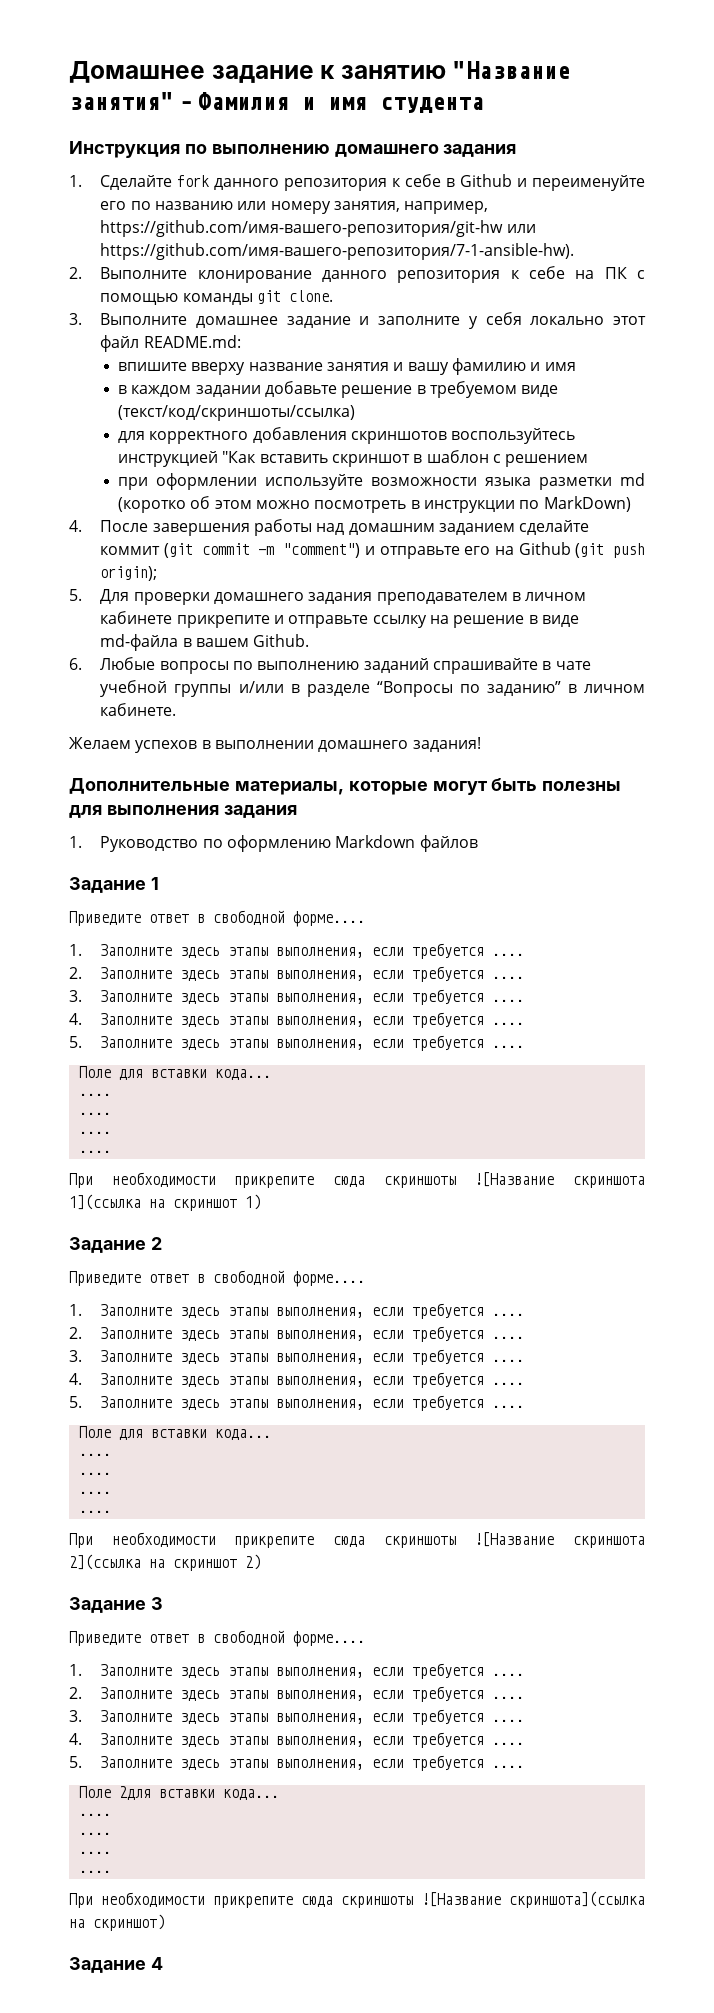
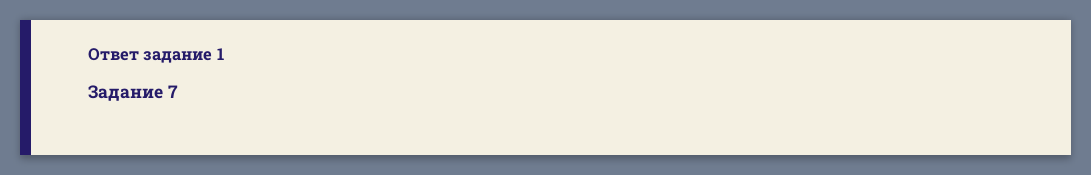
- Домашнее задание к занятию "Название занятия" - Фамилия и имя студента
- Инструкция по выполнению домашнего задания
- 1. Сделайте fork данного репозитория к себе в Github и переименуйте его по названию или номеру занятия, например, https://github.com/имя-вашего-репозитория/git-hw или https://github.com/имя-вашего-репозитория/7-1-ansible-hw).
- 2. Выполните клонирование данного репозитория к себе на ПК с помощью команды git clone.
- 3. Выполните домашнее задание и заполните у себя локально этот файл README.md:
- впишите вверху название занятия и вашу фамилию и имя
- в каждом задании добавьте решение в требуемом виде (текст/код/скриншоты/ссылка)
- для корректного добавления скриншотов воспользуйтесь инструкцией "Как вставить скриншот в шаблон с решением
- при оформлении используйте возможности языка разметки md (коротко об этом можно посмотреть в инструкции по MarkDown)
- 4. После завершения работы над домашним заданием сделайте коммит (git commit -m "comment") и отправьте его на Github (git push origin);
- 5. Для проверки домашнего задания преподавателем в личном кабинете прикрепите и отправьте ссылку на решение в виде md-файла в вашем Github.
- 6. Любые вопросы по выполнению заданий спрашивайте в чате учебной группы и/или в разделе “Вопросы по заданию” в личном кабинете.
- Желаем успехов в выполнении домашнего задания!
- Дополнительные материалы, которые могут быть полезны для выполнения задания
- 1. Руководство по оформлению Markdown файлов
- Задание 1
- Приведите ответ в свободной форме....
- 1. Заполните здесь этапы выполнения, если требуется ....
- 2. Заполните здесь этапы выполнения, если требуется ....
- 3. Заполните здесь этапы выполнения, если требуется ....
- 4. Заполните здесь этапы выполнения, если требуется ....
- 5. Заполните здесь этапы выполнения, если требуется ....
- Поле для вставки кода...
- ....
- ....
- ....
- ....
- При необходимости прикрепитe сюда скриншоты ![Название скриншота 1](ссылка на скриншот 1)
- Задание 2
- Приведите ответ в свободной форме....
- 1. Заполните здесь этапы выполнения, если требуется ....
- 2. Заполните здесь этапы выполнения, если требуется ....
- 3. Заполните здесь этапы выполнения, если требуется ....
- 4. Заполните здесь этапы выполнения, если требуется ....
- 5. Заполните здесь этапы выполнения, если требуется ....
- Поле для вставки кода...
- ....
- ....
- ....
- ....
- При необходимости прикрепитe сюда скриншоты ![Название скриншота 2](ссылка на скриншот 2)
- Задание 3
- Приведите ответ в свободной форме....
- 1. Заполните здесь этапы выполнения, если требуется ....
- 2. Заполните здесь этапы выполнения, если требуется ....
- 3. Заполните здесь этапы выполнения, если требуется ....
- 4. Заполните здесь этапы выполнения, если требуется ....
- 5. Заполните здесь этапы выполнения, если требуется ....
- Поле 2для вставки кода...
- ....
- ....
- ....
- ....
- При необходимости прикрепитe сюда скриншоты ![Название скриншота](ссылка на скриншот)
- Задание 4
+ Ответ задание 1
+ Задание 7

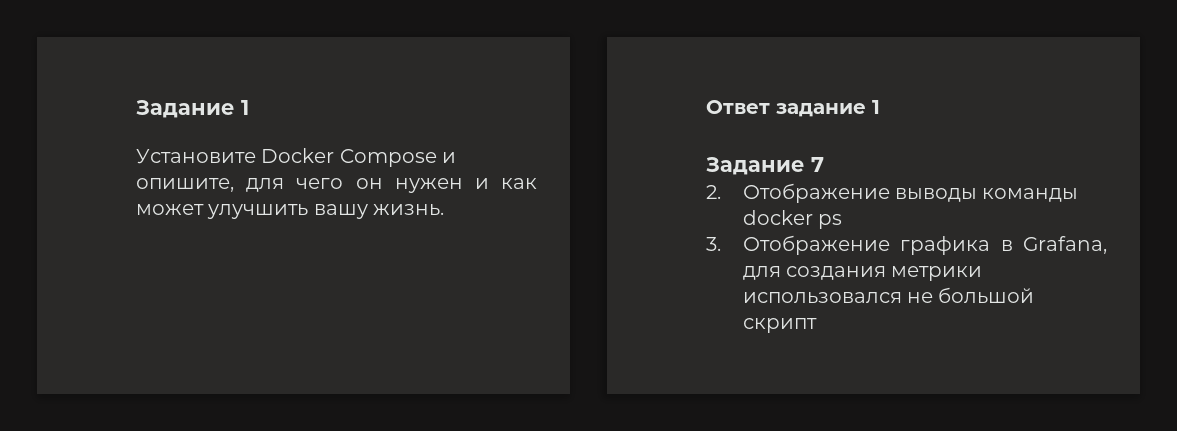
+ Задание 1
+ Установите Docker Compose и опишите, для чего он нужен и как может улучшить вашу жизнь.
+ 2. Отображение выводы команды docker ps
+ 3. Отображение графика в Grafana, для создания метрики использовался не большой скрипт

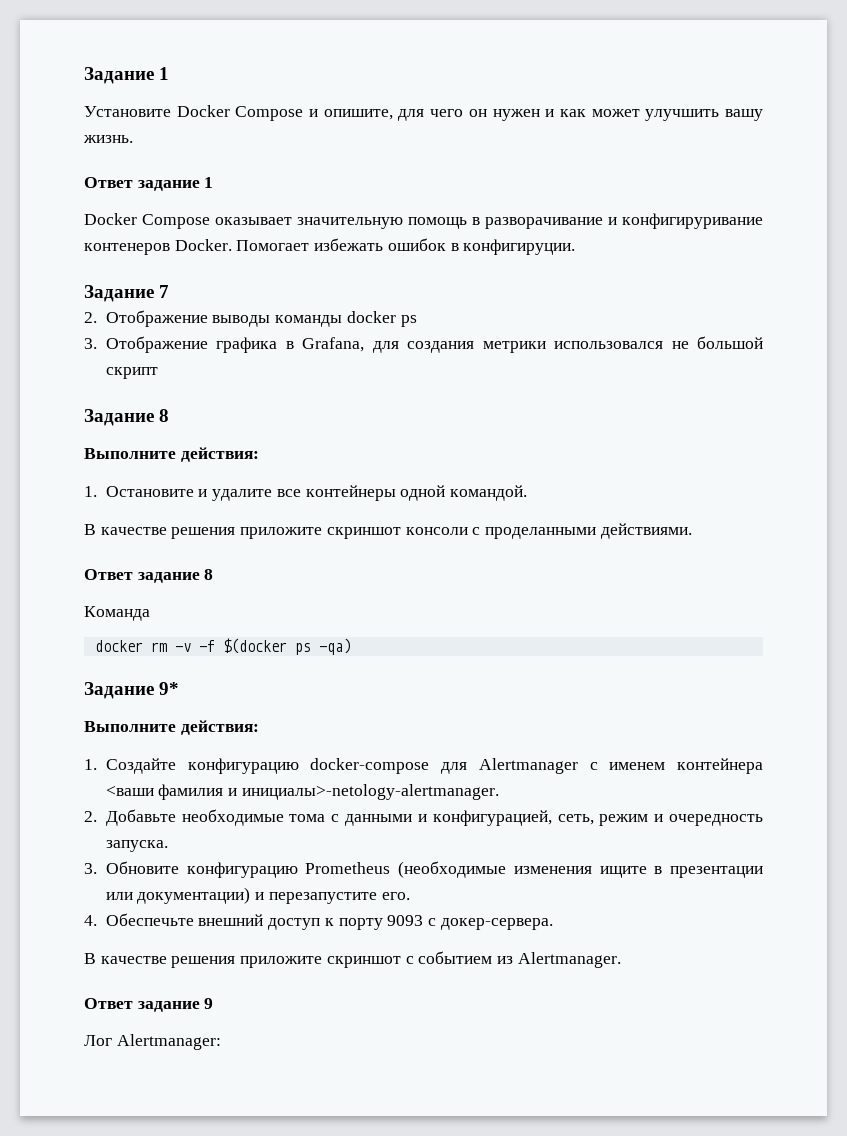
+ Docker Compose оказывает значительную помощь в разворачивание и конфигируривание контенеров Docker. Помогает избежать ошибок в конфигируции.
+ Задание 8
+ Выполните действия:
+ 1. Остановите и удалите все контейнеры одной командой.
+ В качестве решения приложите скриншот консоли с проделанными действиями.
+ Ответ задание 8
+ Команда
+ docker rm -v -f $(docker ps -qa)
+ Задание 9*
+ Выполните действия:
+ 1. Создайте конфигурацию docker-compose для Alertmanager с именем контейнера <ваши фамилия и инициалы>-netology-alertmanager.
+ 2. Добавьте необходимые тома с данными и конфигурацией, сеть, режим и очередность запуска.
+ 3. Обновите конфигурацию Prometheus (необходимые изменения ищите в презентации или документации) и перезапустите его.
+ 4. Обеспечьте внешний доступ к порту 9093 c докер-сервера.
+ В качестве решения приложите скриншот с событием из Alertmanager.
+ Ответ задание 9
+ Лог Alertmanager:

